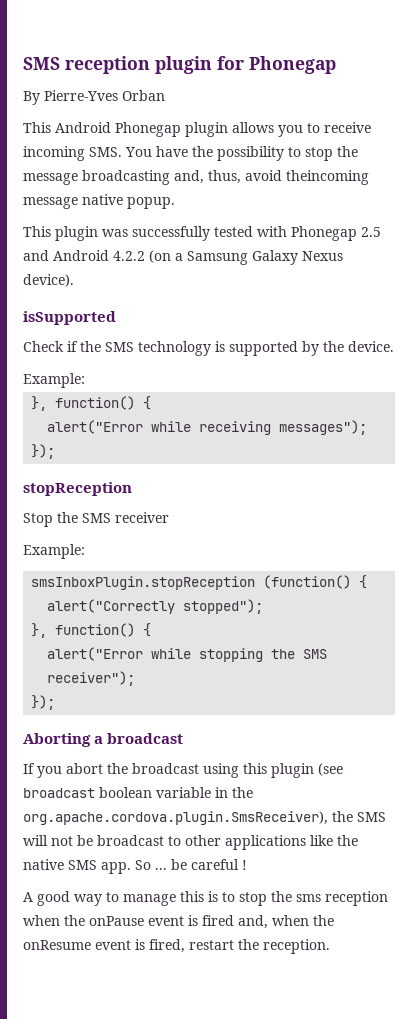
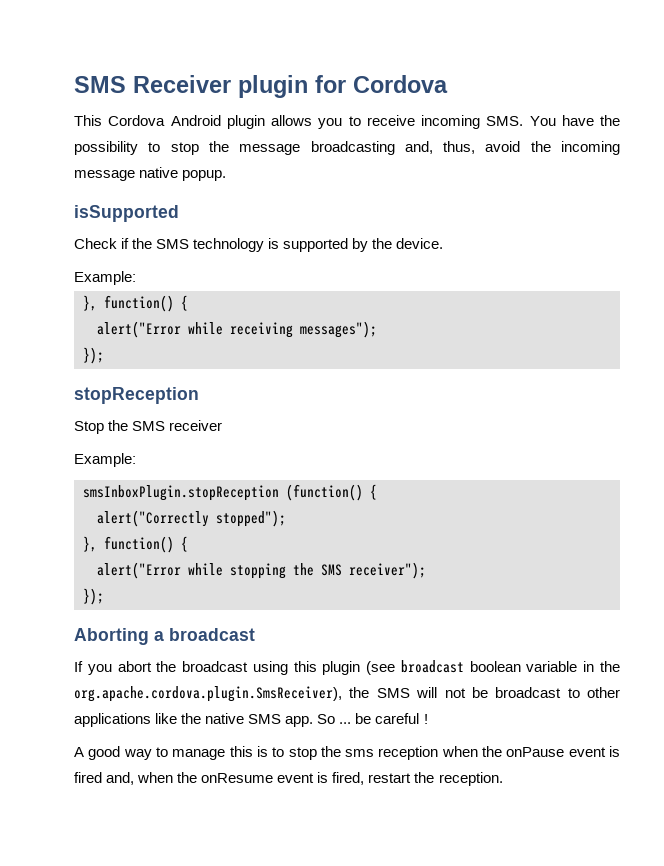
- SMS reception plugin for Phonegap
- By Pierre-Yves Orban
- This Android Phonegap plugin allows you to receive incoming SMS. You have the possibility to stop the message broadcasting and, thus, avoid theincoming message native popup.
+ SMS Receiver plugin for Cordova
+ This Cordova Android plugin allows you to receive incoming SMS. You have the possibility to stop the message broadcasting and, thus, avoid the incoming message native popup.
- This plugin was successfully tested with Phonegap 2.5 and Android 4.2.2 (on a Samsung Galaxy Nexus device).

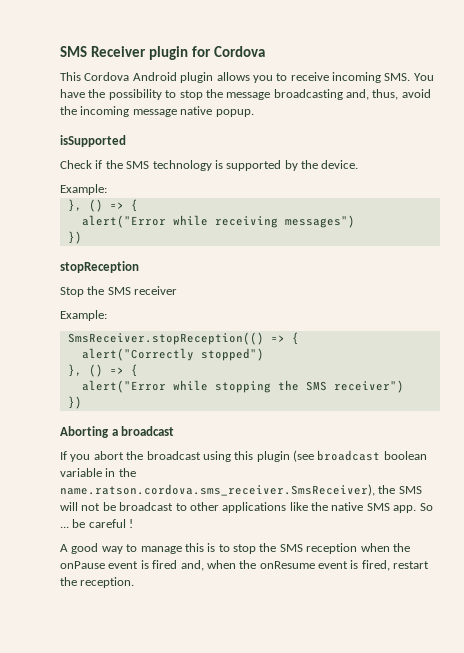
  Check if the SMS technology is supported by the device.
  Example:
- }, function() {
+ }, () => {
- alert("Error while receiving messages");
- });
+ alert("Error while receiving messages")
+ })
- smsInboxPlugin.stopReception (function() {
+ SmsReceiver.stopReception(() => {
- alert("Correctly stopped");
- }, function() {
+ alert("Correctly stopped")
+ }, () => {
- alert("Error while stopping the SMS receiver");
- });
+ alert("Error while stopping the SMS receiver")
+ })
- If you abort the broadcast using this plugin (see broadcast boolean variable in the org.apache.cordova.plugin.SmsReceiver), the SMS will not be broadcast to other applications like the native SMS app.
+ If you abort the broadcast using this plugin (see broadcast boolean variable in the name.ratson.cordova.sms_receiver.SmsReceiver), the SMS will not be broadcast to other applications like the native SMS app.
- A good way to manage this is to stop the sms reception when the onPause event is fired and, when the onResume event is fired, restart the reception.
+ A good way to manage this is to stop the SMS reception when the onPause event is fired and, when the onResume event is fired, restart the reception.

